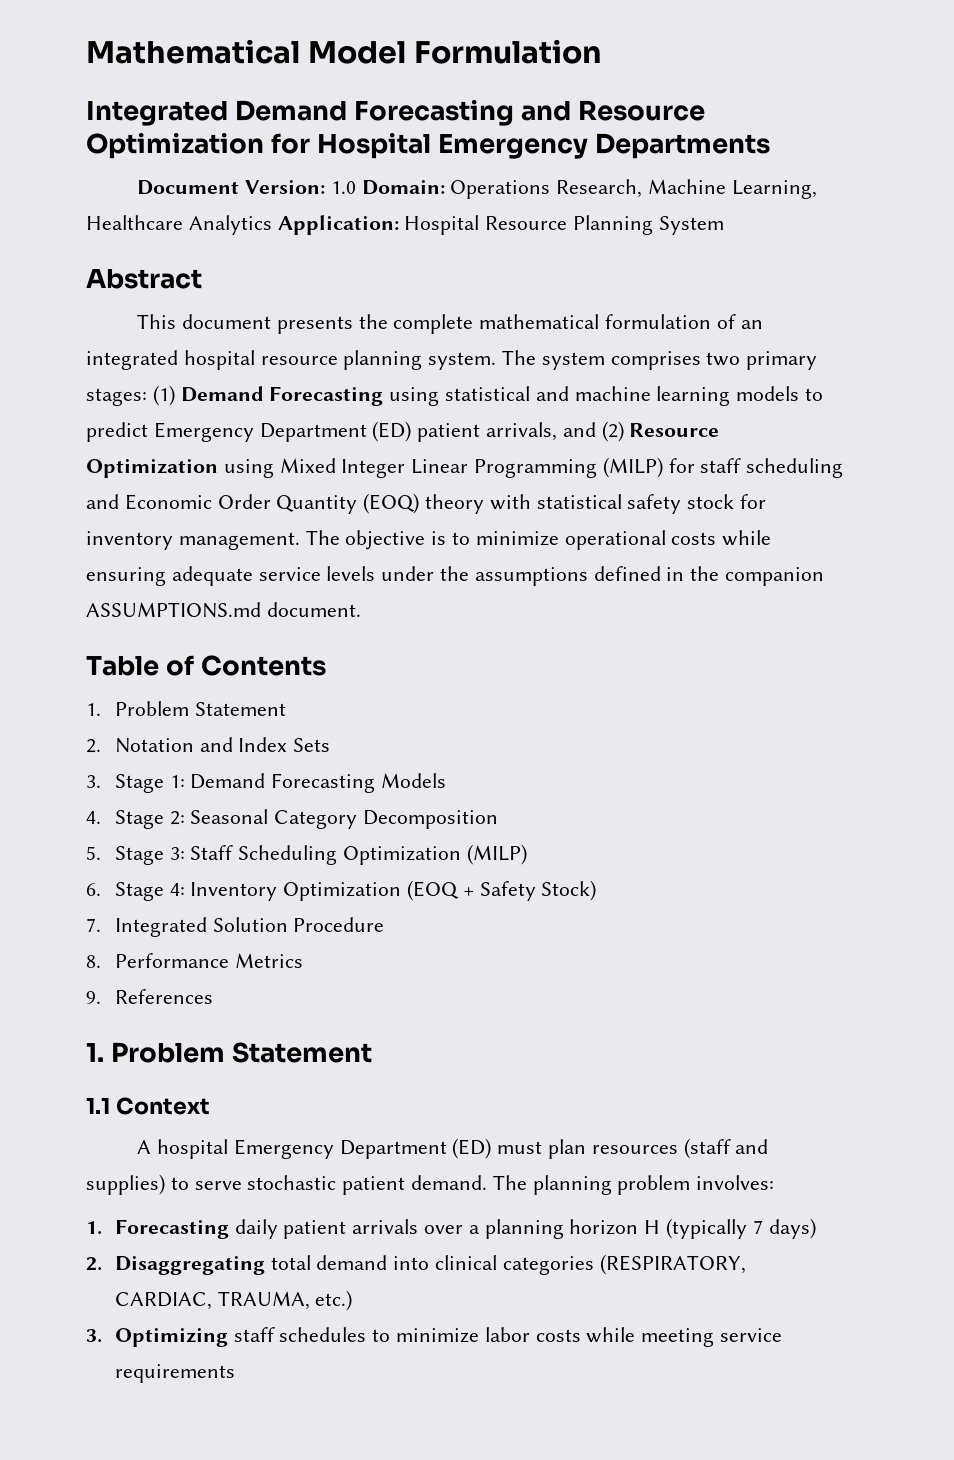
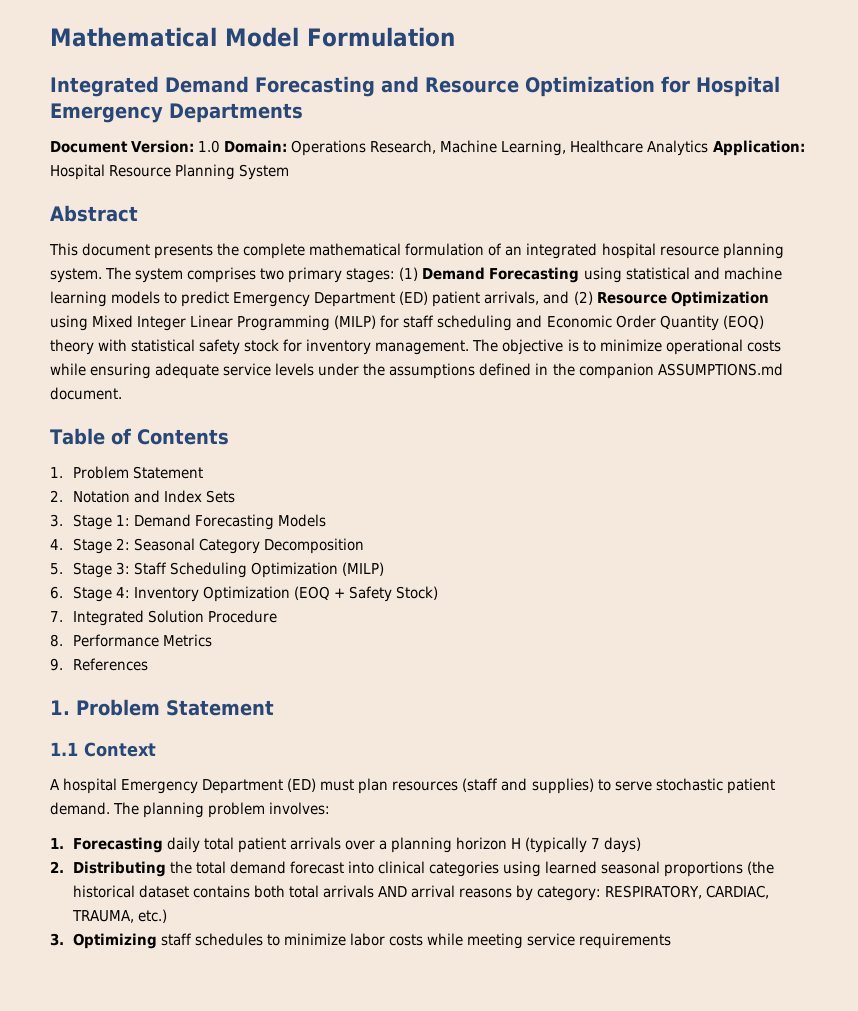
- 1. Forecasting daily patient arrivals over a planning horizon H (typically 7 days)
+ 1. Forecasting daily total patient arrivals over a planning horizon H (typically 7 days)
- 2. Disaggregating total demand into clinical categories (RESPIRATORY, CARDIAC, TRAUMA, etc.)
+ 2. Distributing the total demand forecast into clinical categories using learned seasonal proportions (the historical dataset contains both total arrivals AND arrival reasons by category: RESPIRATORY, CARDIAC, TRAUMA, etc.)

